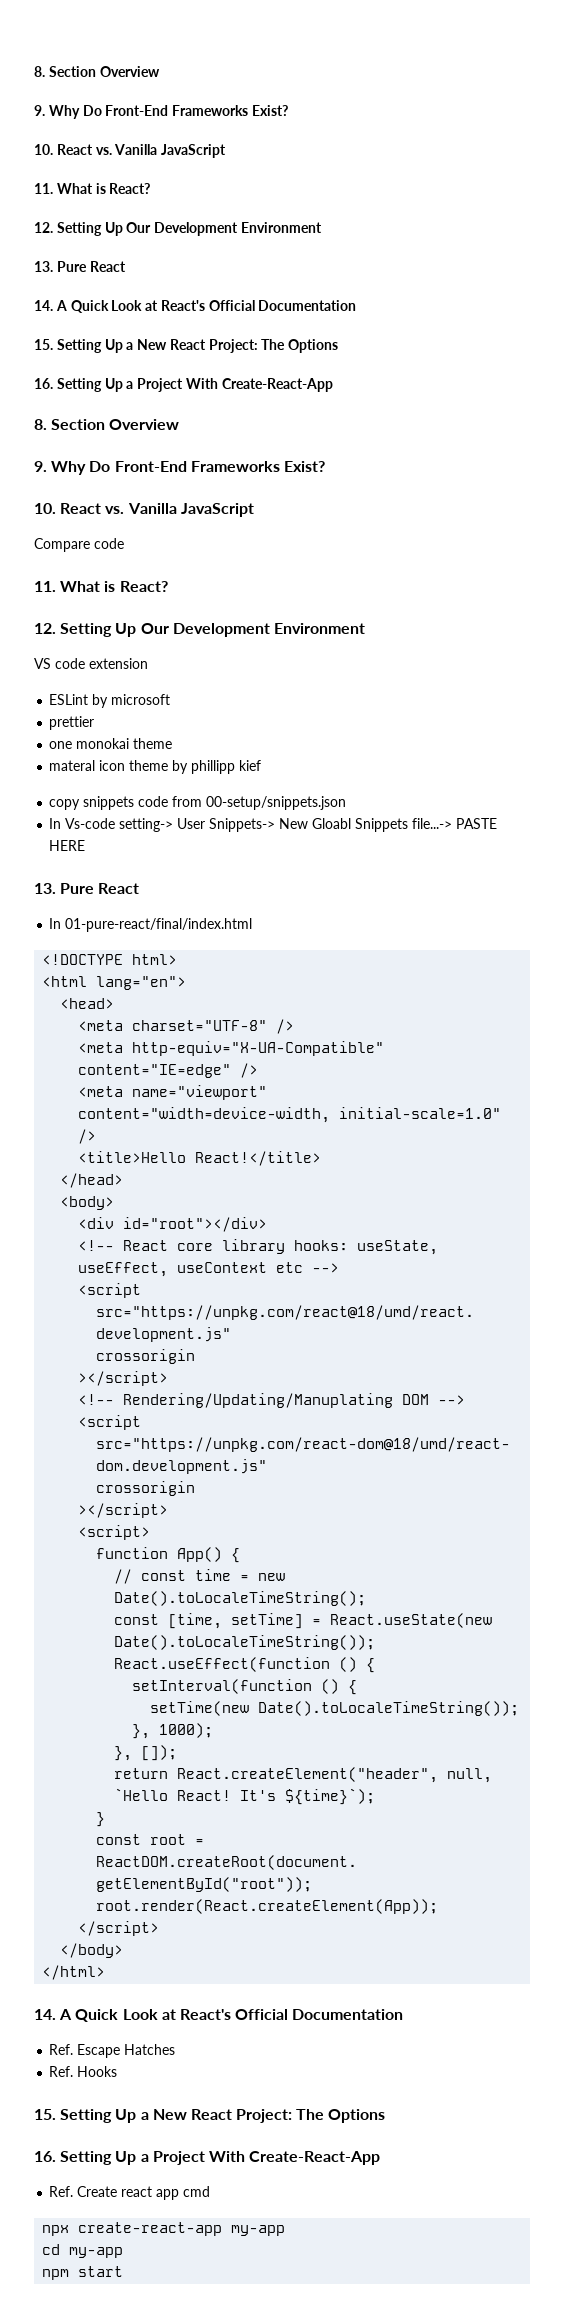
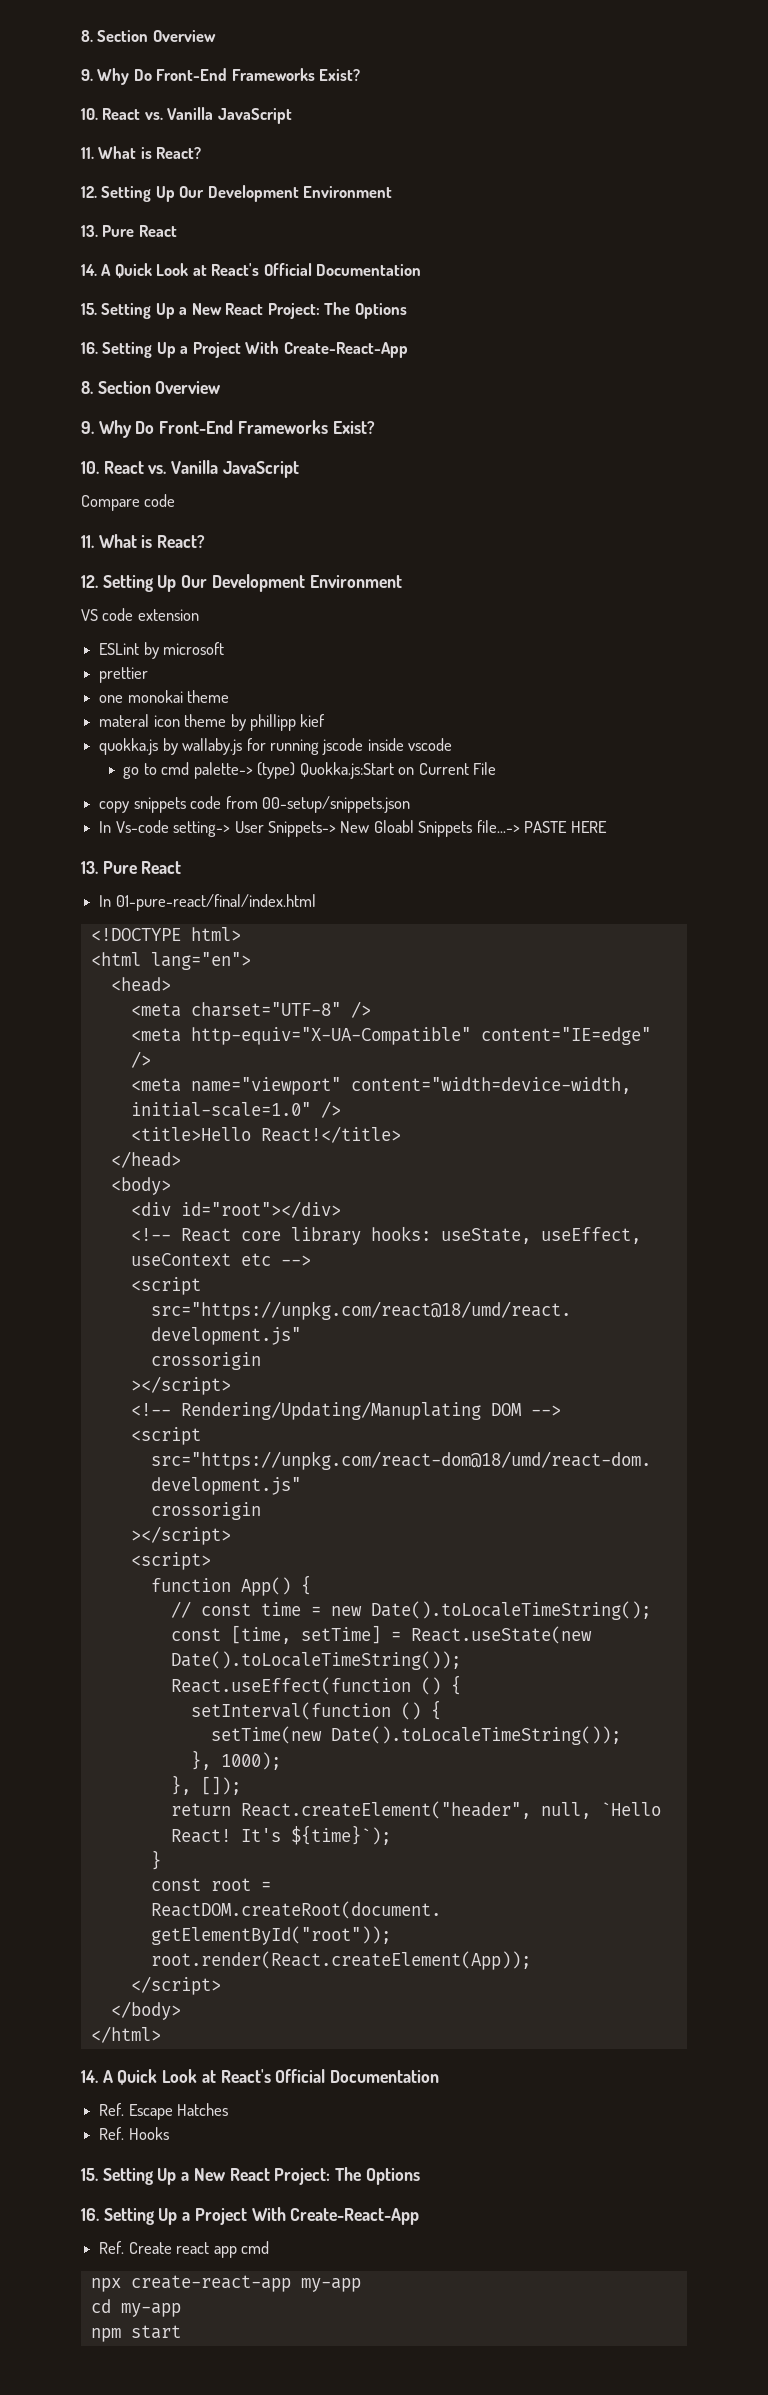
+ quokka.js by wallaby.js for running jscode inside vscode
+ go to cmd palette-> (type) Quokka.js:Start on Current File

